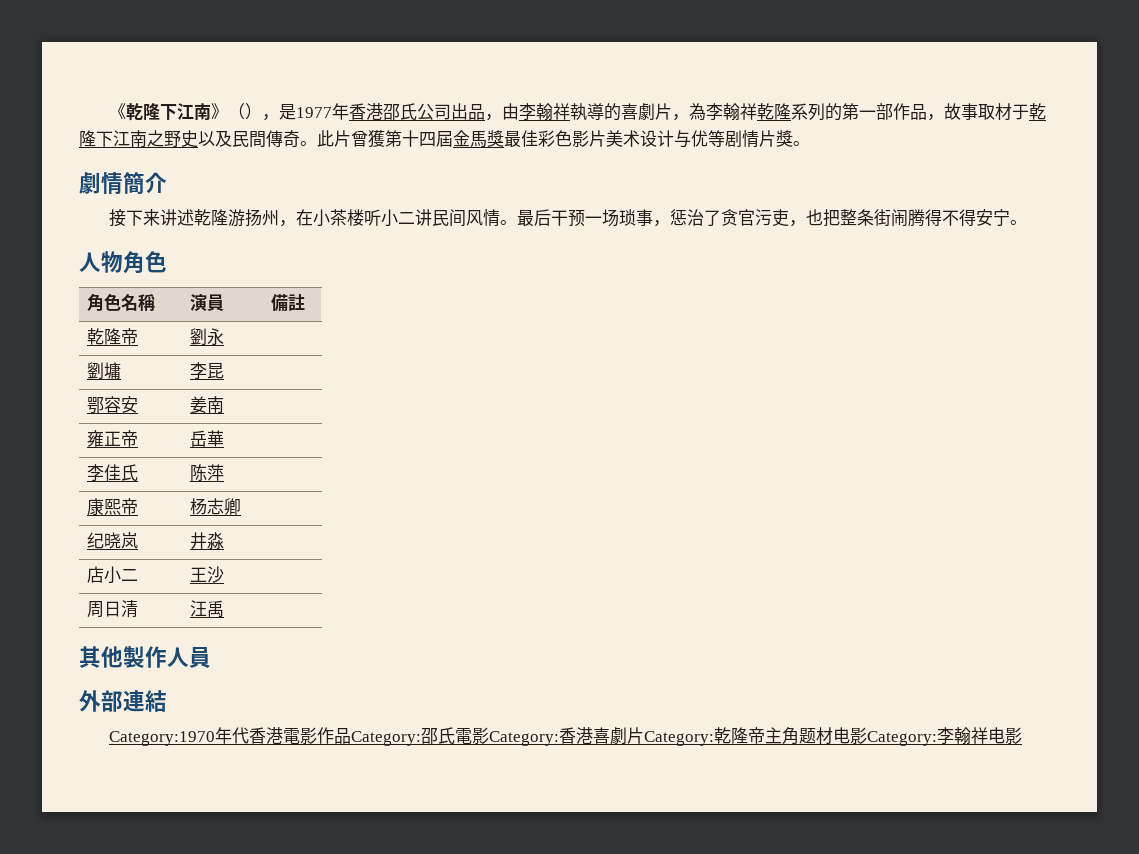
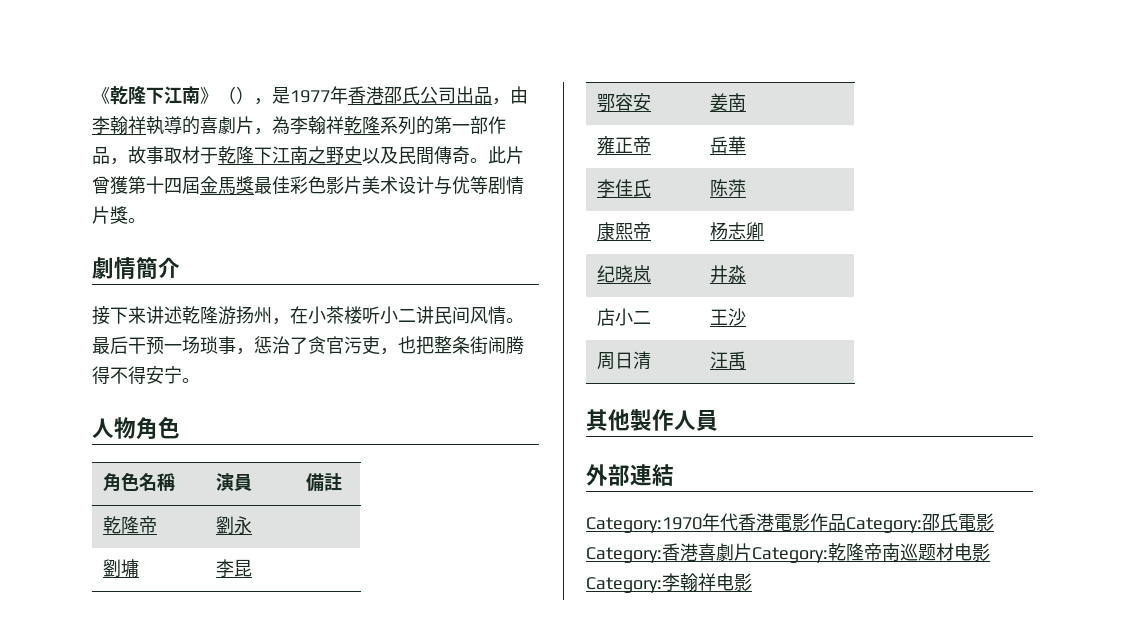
- Category:1970年代香港電影作品Category:邵氏電影Category:香港喜劇片Category:乾隆帝主角题材电影Category:李翰祥电影
+ Category:1970年代香港電影作品Category:邵氏電影Category:香港喜劇片Category:乾隆帝南巡题材电影Category:李翰祥电影

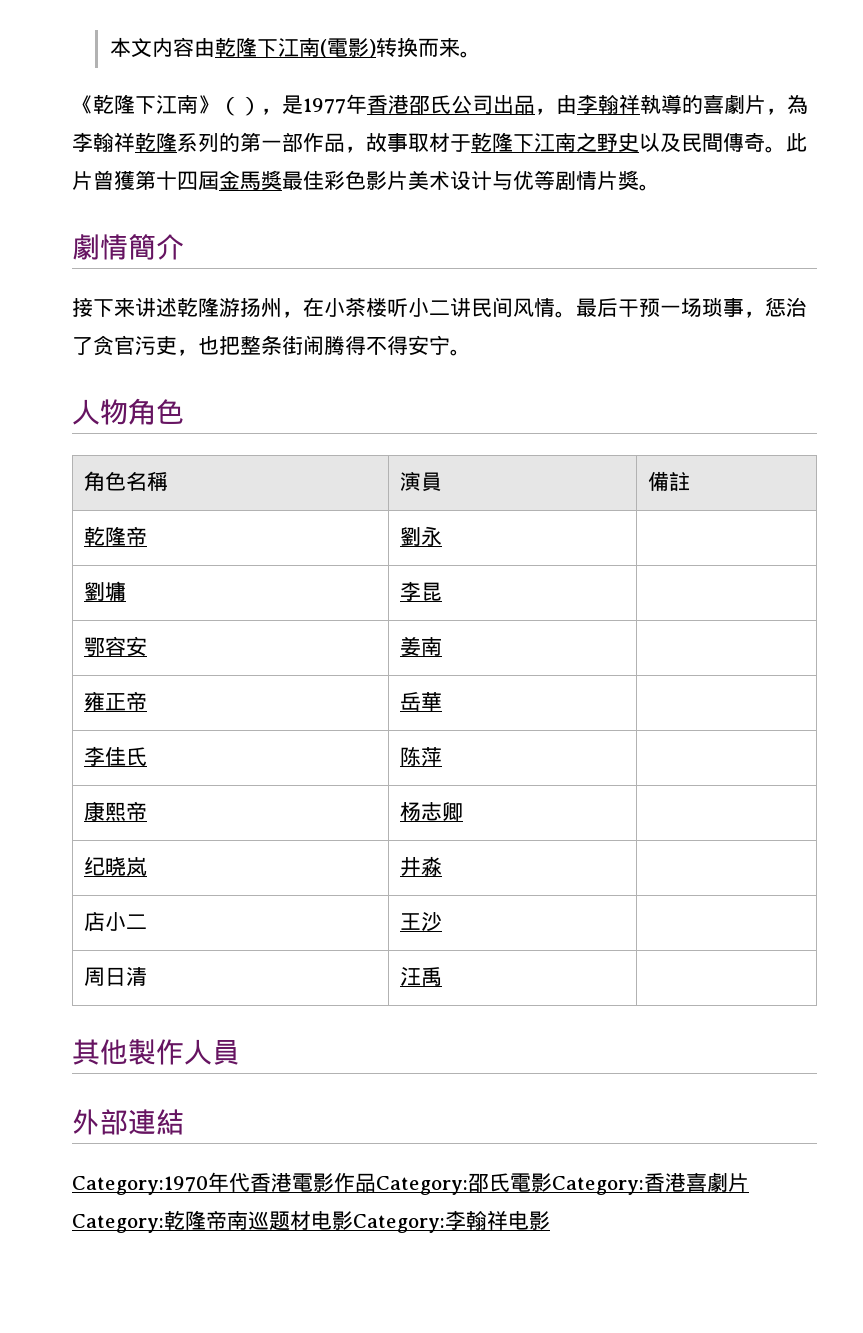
+ 本文内容由乾隆下江南(電影)转换而来。

